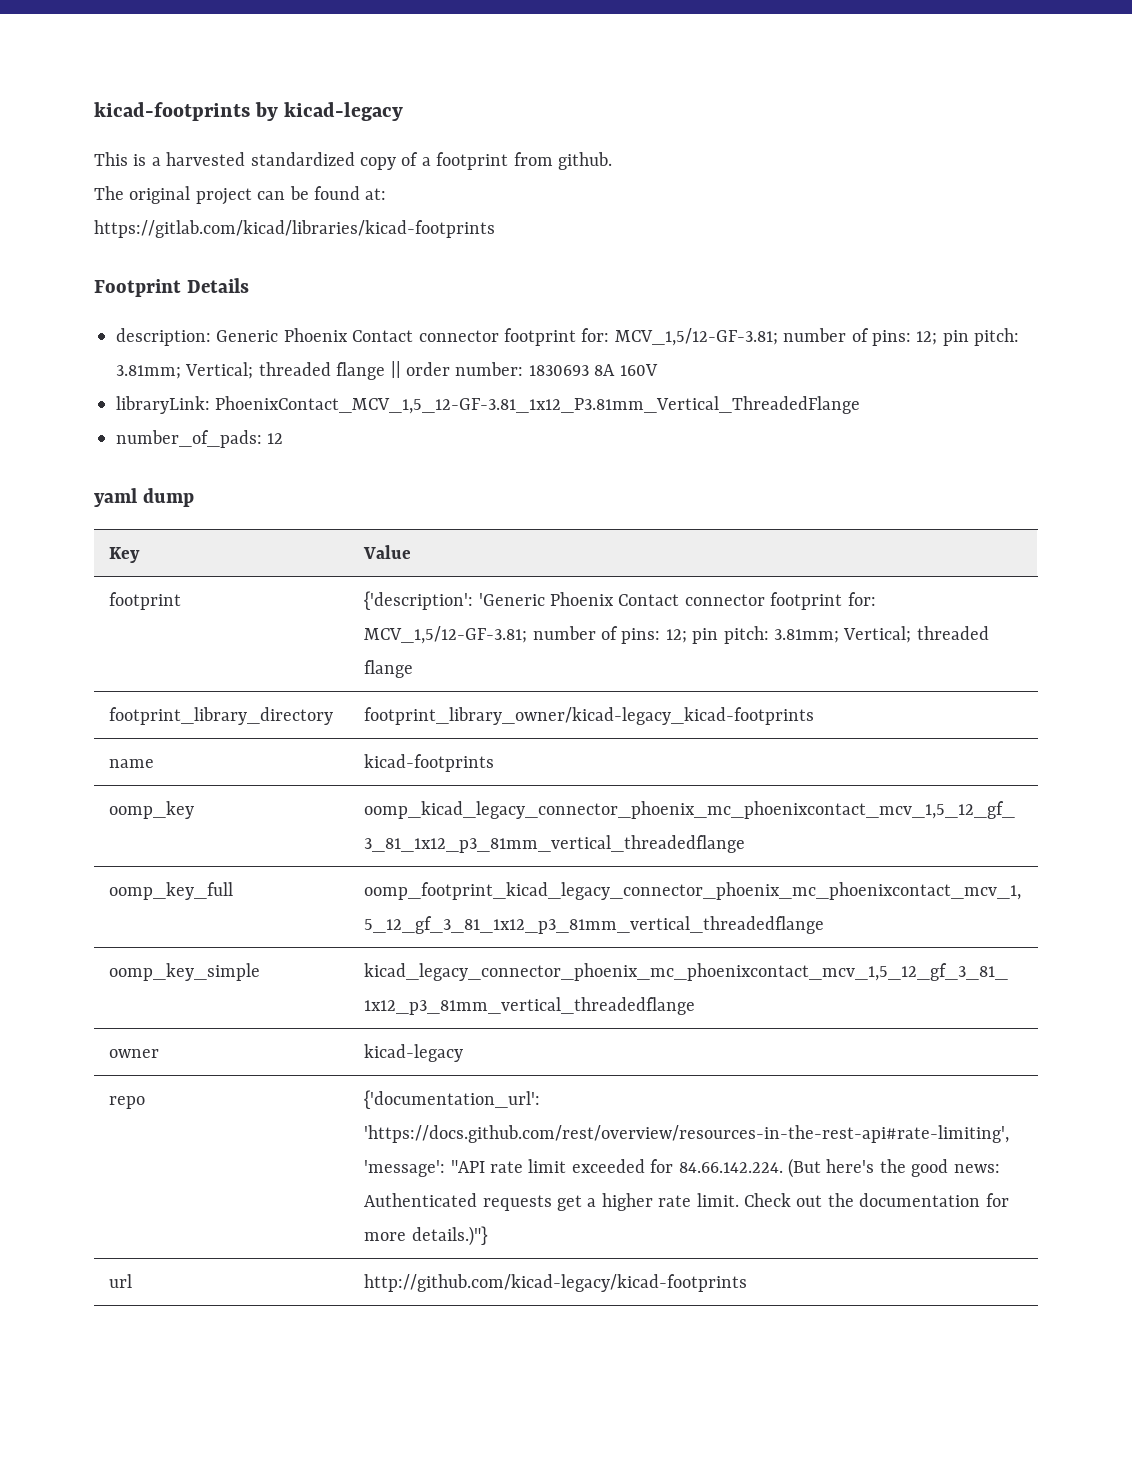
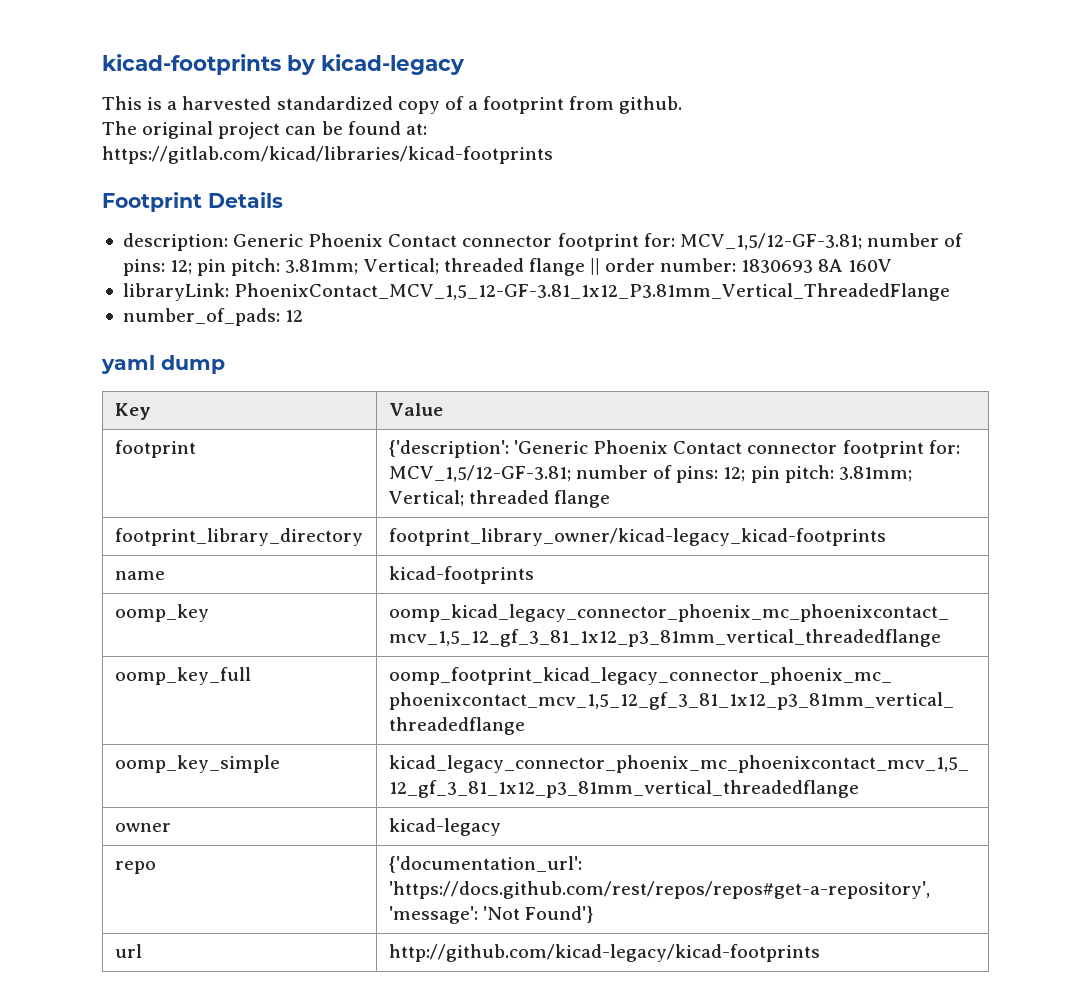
- repo | {'documentation_url': 'https://docs.github.com/rest/overview/resources-in-the-rest-api#rate-limiting', 'message': "API rate limit exceeded for 84.66.142.224. (But here's the good news: Authenticated requests get a higher rate limit. Check out the documentation for more details.)"}
+ repo | {'documentation_url': 'https://docs.github.com/rest/repos/repos#get-a-repository', 'message': 'Not Found'}

